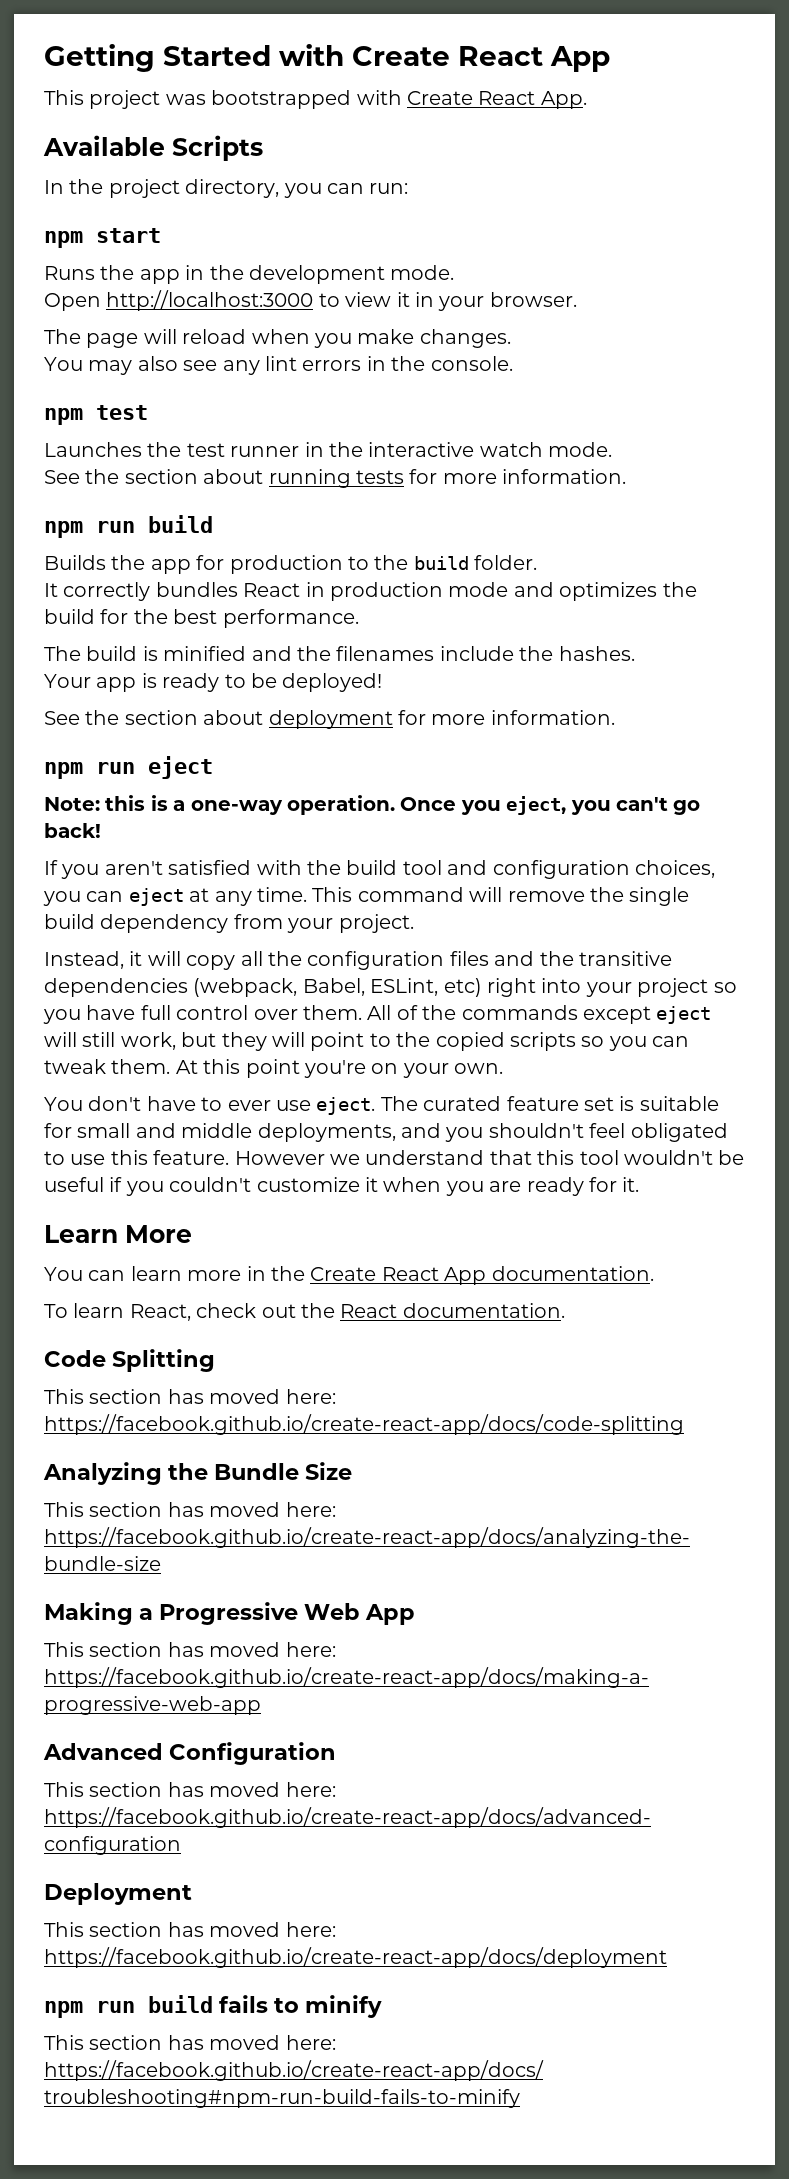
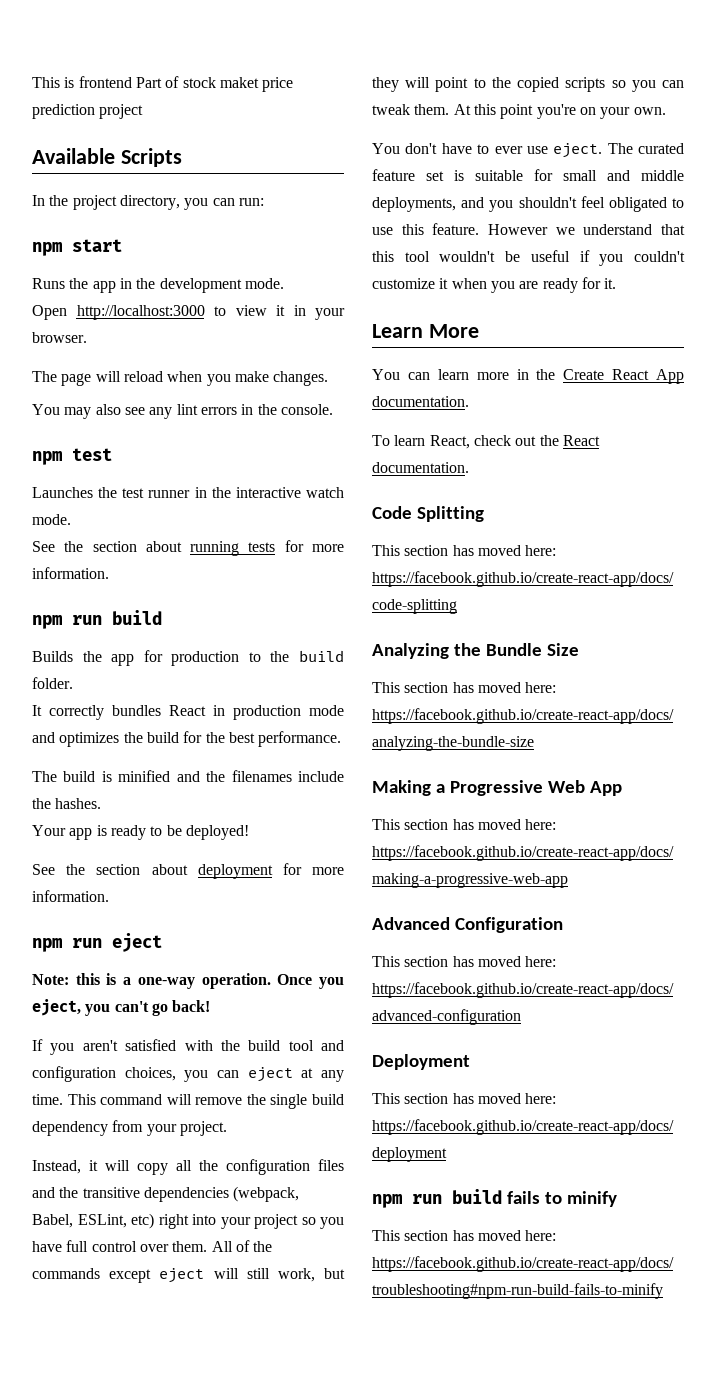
- Getting Started with Create React App
- This project was bootstrapped with Create React App.
+ This is frontend Part of stock maket price prediction project

